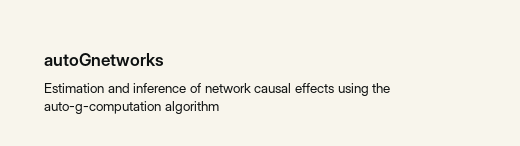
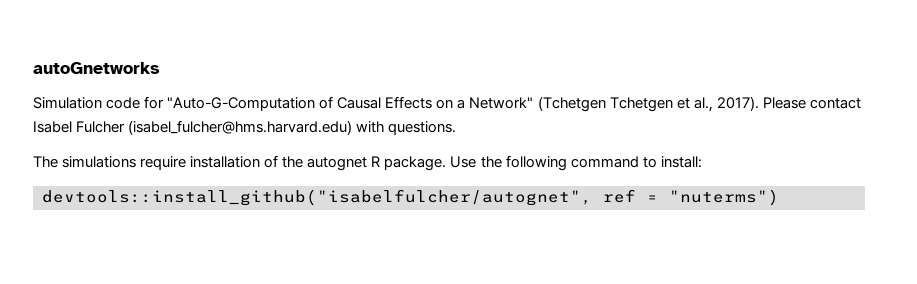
- Estimation and inference of network causal effects using the auto-g-computation algorithm
+ Simulation code for "Auto-G-Computation of Causal Effects on a Network" (Tchetgen Tchetgen et al., 2017). Please contact Isabel Fulcher (isabel_fulcher@hms.harvard.edu) with questions.
+ The simulations require installation of the autognet R package. Use the following command to install:
+ devtools::install_github("isabelfulcher/autognet", ref = "nuterms")

